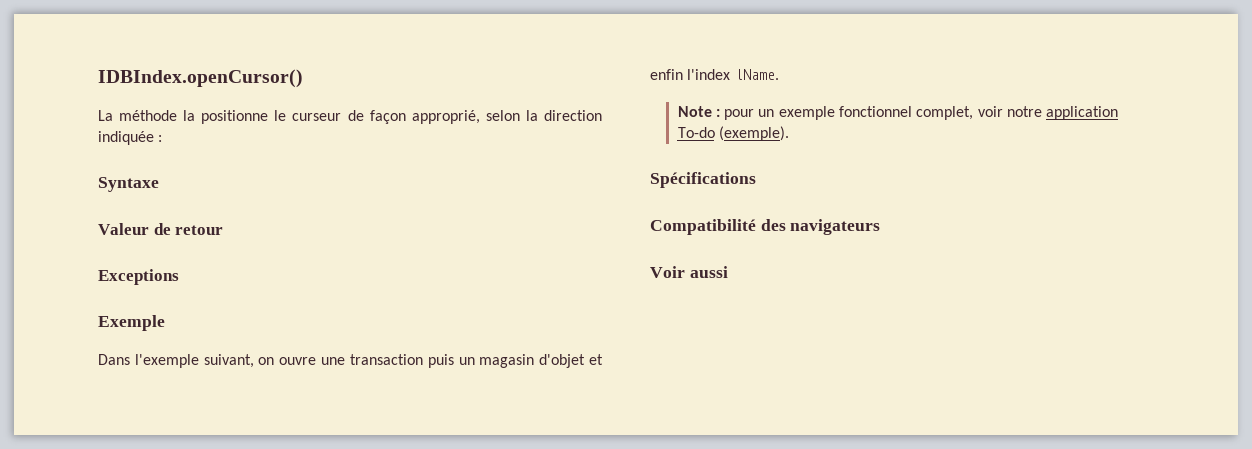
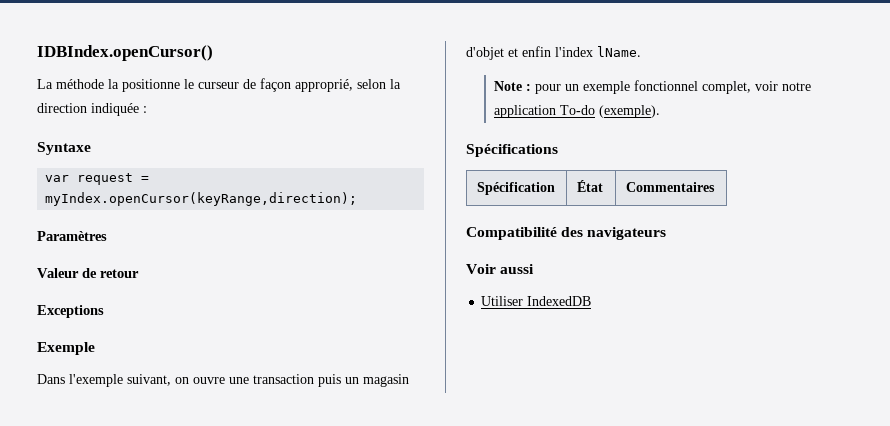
+ var request = myIndex.openCursor(keyRange,direction);
+ Paramètres
+ Spécification | État | Commentaires
+ Utiliser IndexedDB

